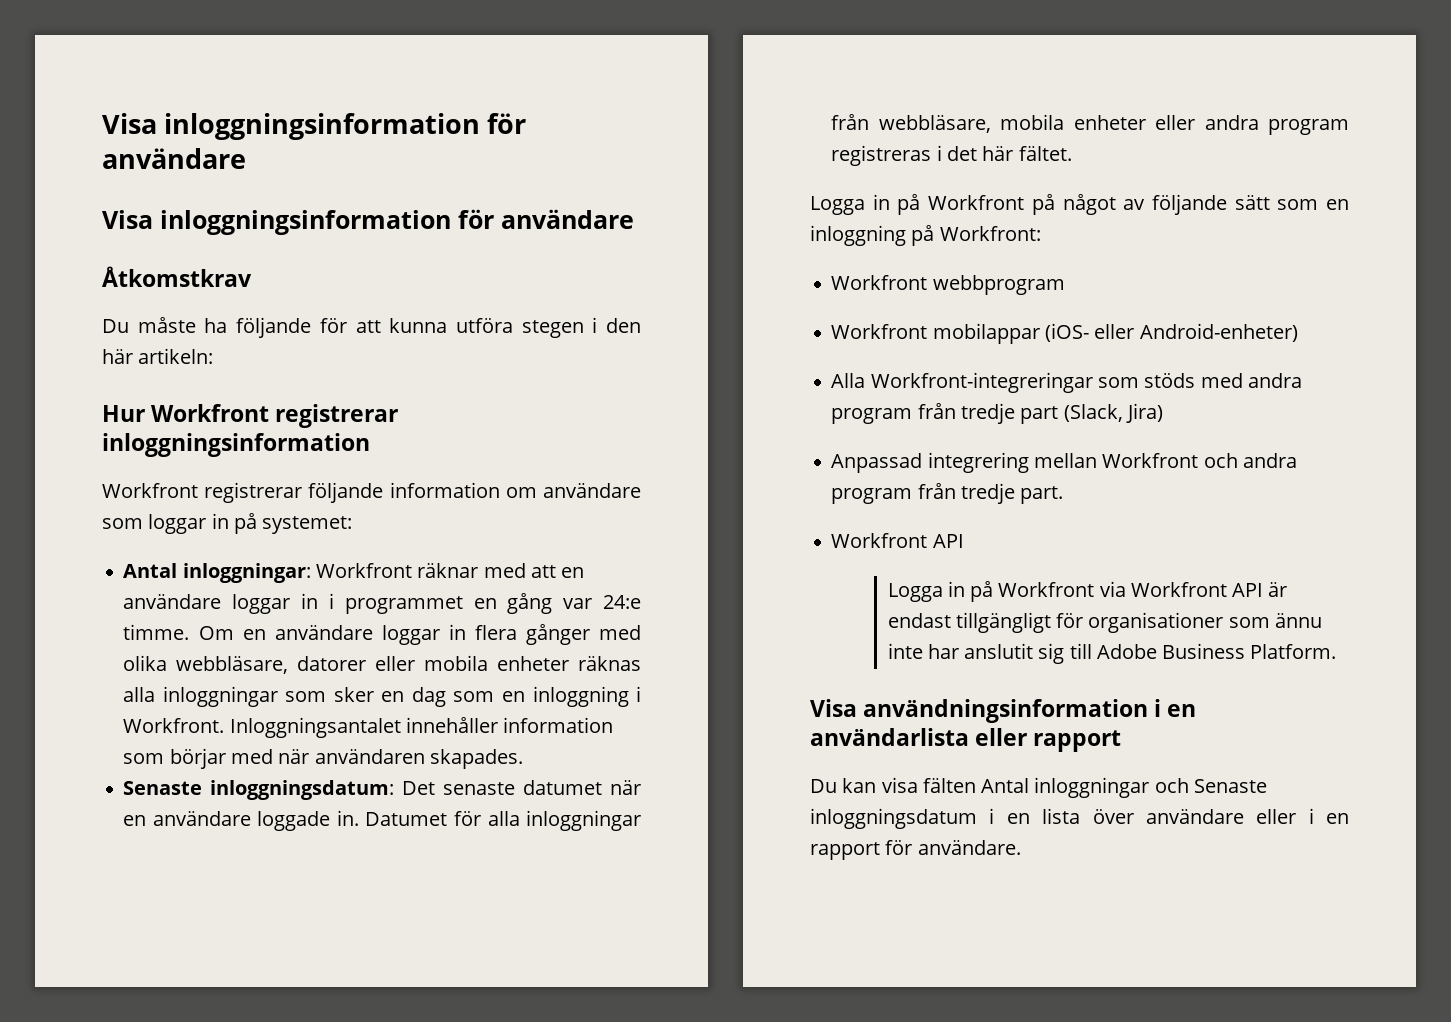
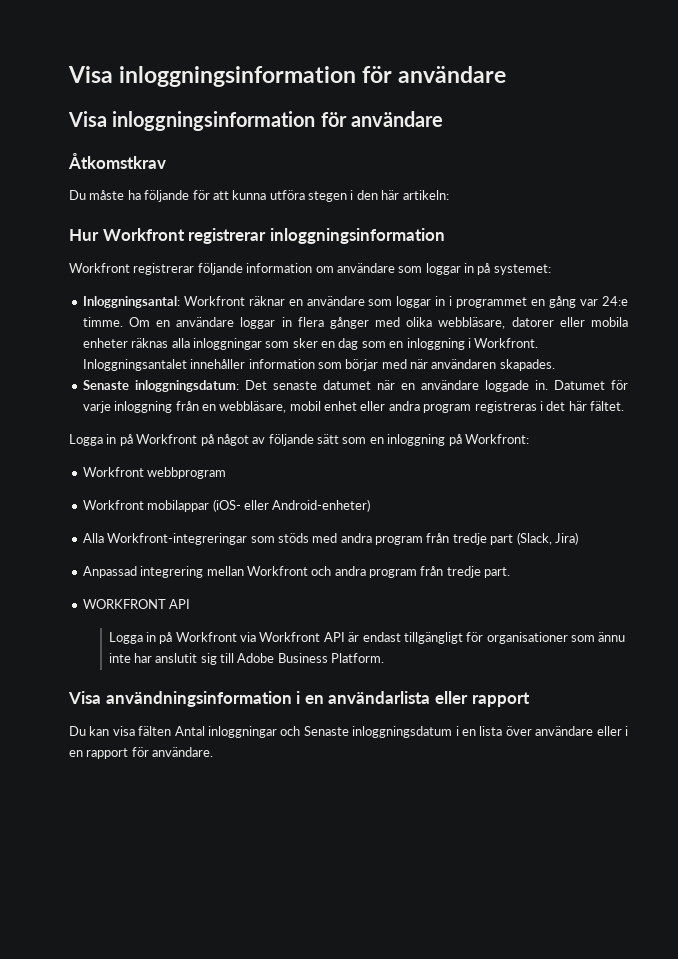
- Antal inloggningar: Workfront räknar med att en användare loggar in i programmet en gång var 24:e timme.
+ Inloggningsantal: Workfront räknar en användare som loggar in i programmet en gång var 24:e timme.
- Datumet för alla inloggningar från webbläsare, mobila enheter eller andra program registreras i det här fältet.
+ Datumet för varje inloggning från en webbläsare, mobil enhet eller andra program registreras i det här fältet.
  Anpassad integrering mellan Workfront och andra program från tredje part.
- Workfront API
+ WORKFRONT API

